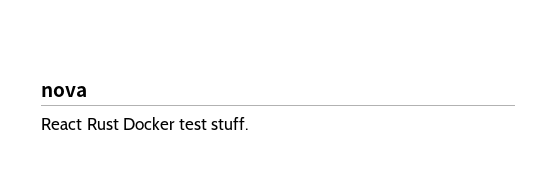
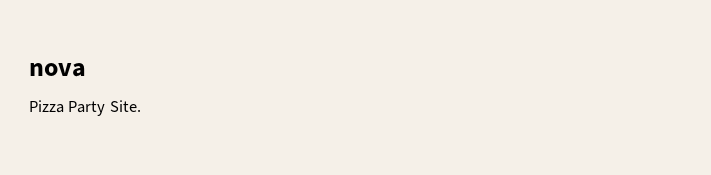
- React Rust Docker test stuff.
+ Pizza Party Site.

